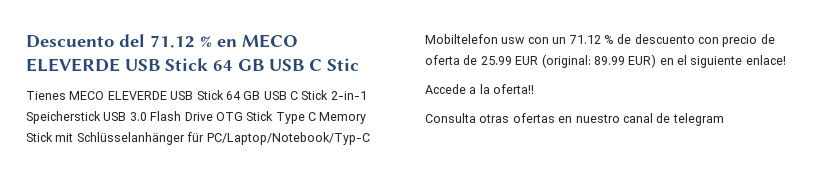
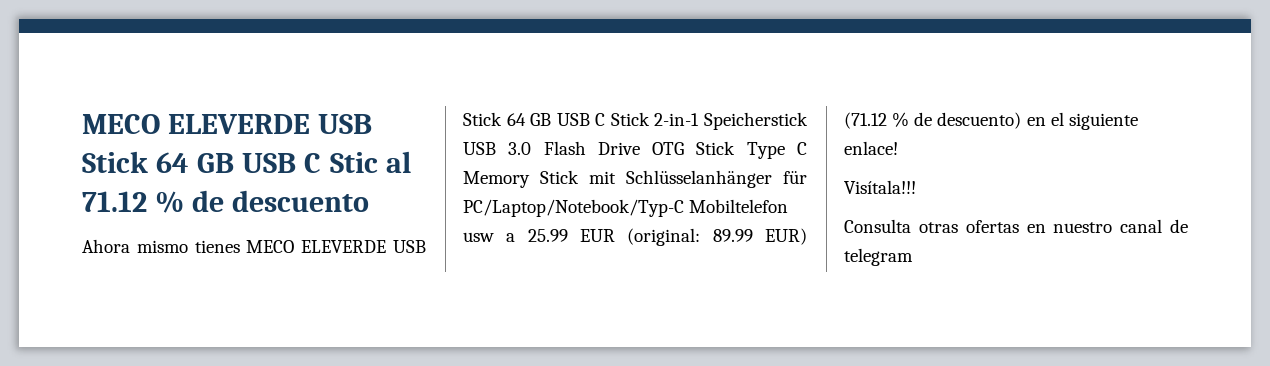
- Descuento del 71.12 % en MECO ELEVERDE USB Stick 64 GB USB C Stic
- Tienes MECO ELEVERDE USB Stick 64 GB USB C Stick 2-in-1 Speicherstick USB 3.0 Flash Drive OTG Stick Type C Memory Stick mit Schlüsselanhänger für PC/Laptop/Notebook/Typ-C Mobiltelefon usw con un 71.12 % de descuento con precio de oferta de 25.99 EUR (original: 89.99 EUR) en el siguiente enlace!
+ MECO ELEVERDE USB Stick 64 GB USB C Stic al 71.12 % de descuento
+ Ahora mismo tienes MECO ELEVERDE USB Stick 64 GB USB C Stick 2-in-1 Speicherstick USB 3.0 Flash Drive OTG Stick Type C Memory Stick mit Schlüsselanhänger für PC/Laptop/Notebook/Typ-C Mobiltelefon usw a 25.99 EUR (original: 89.99 EUR) (71.12 % de descuento) en el siguiente enlace!
- Accede a la oferta!!
+ Visítala!!!

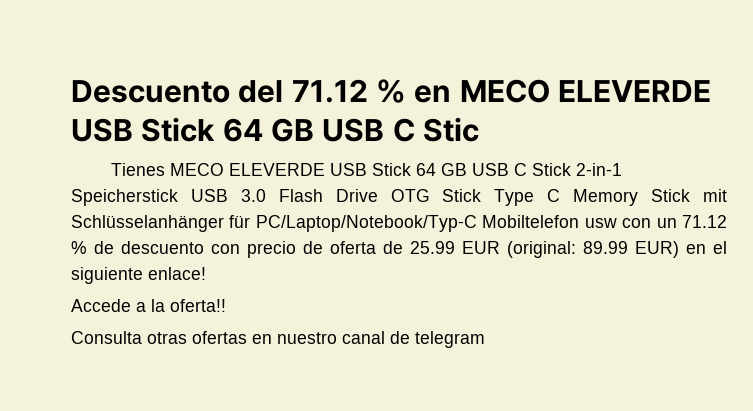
- MECO ELEVERDE USB Stick 64 GB USB C Stic al 71.12 % de descuento
- Ahora mismo tienes MECO ELEVERDE USB Stick 64 GB USB C Stick 2-in-1 Speicherstick USB 3.0 Flash Drive OTG Stick Type C Memory Stick mit Schlüsselanhänger für PC/Laptop/Notebook/Typ-C Mobiltelefon usw a 25.99 EUR (original: 89.99 EUR) (71.12 % de descuento) en el siguiente enlace!
+ Descuento del 71.12 % en MECO ELEVERDE USB Stick 64 GB USB C Stic
+ Tienes MECO ELEVERDE USB Stick 64 GB USB C Stick 2-in-1 Speicherstick USB 3.0 Flash Drive OTG Stick Type C Memory Stick mit Schlüsselanhänger für PC/Laptop/Notebook/Typ-C Mobiltelefon usw con un 71.12 % de descuento con precio de oferta de 25.99 EUR (original: 89.99 EUR) en el siguiente enlace!
- Visítala!!!
+ Accede a la oferta!!

